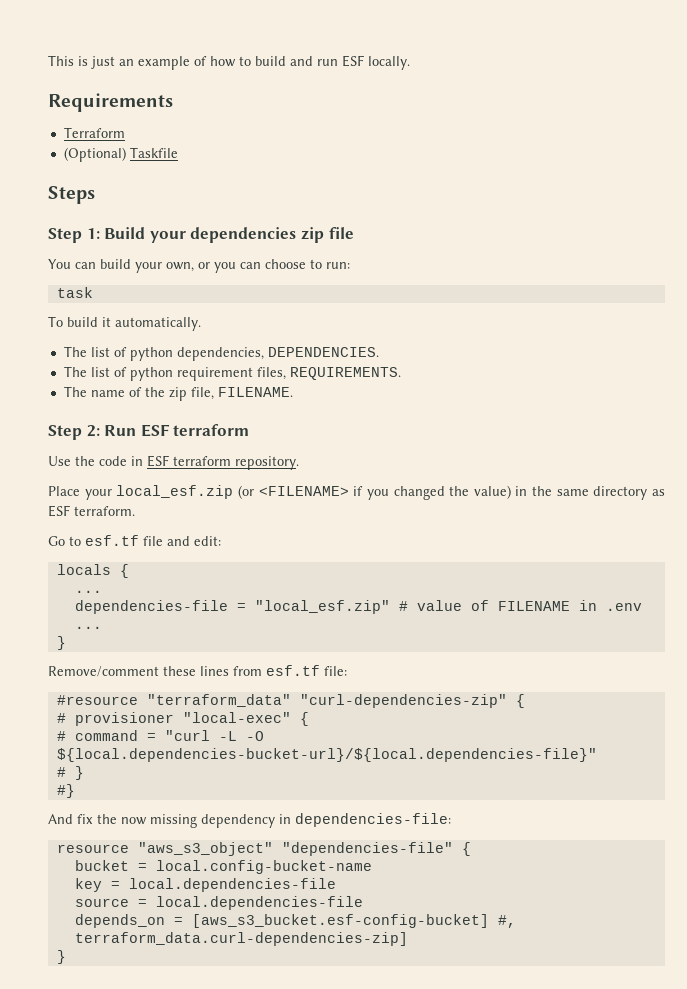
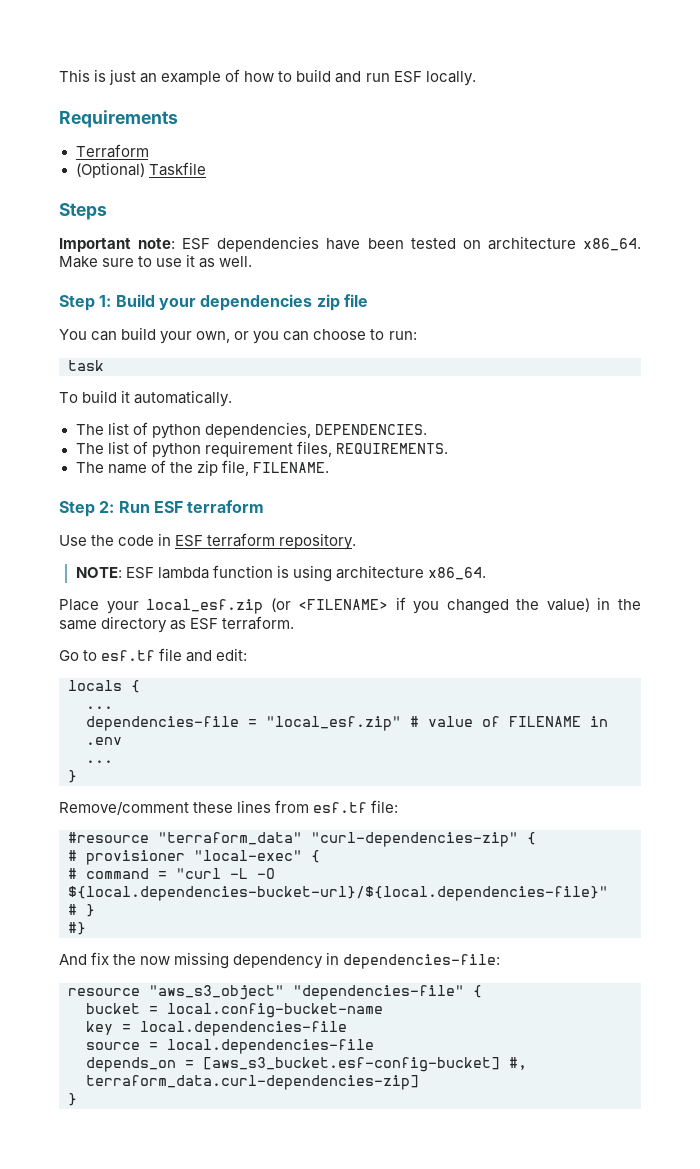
+ Important note: ESF dependencies have been tested on architecture x86_64. Make sure to use it as well.
+ NOTE: ESF lambda function is using architecture x86_64.

